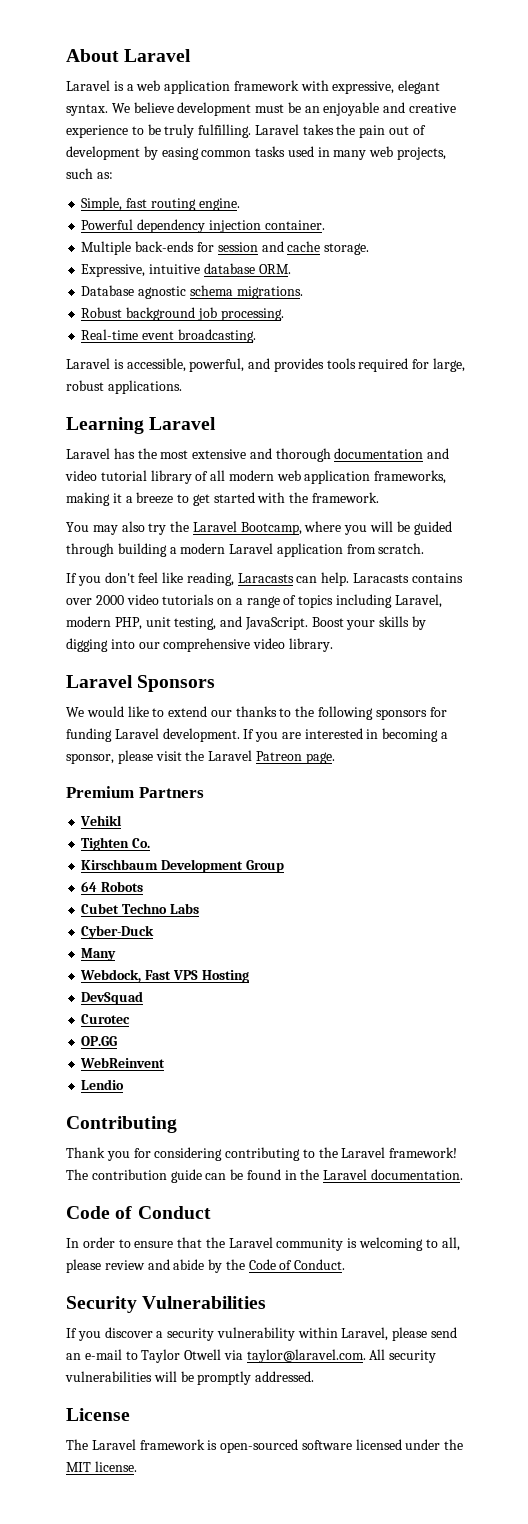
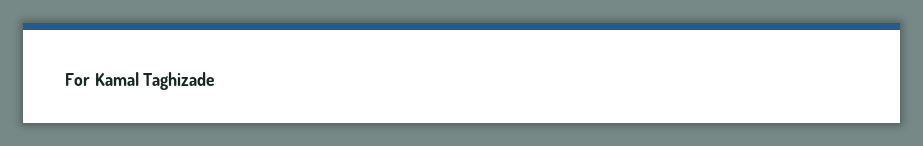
- About Laravel
- Laravel is a web application framework with expressive, elegant syntax. We believe development must be an enjoyable and creative experience to be truly fulfilling. Laravel takes the pain out of development by easing common tasks used in many web projects, such as:
- Simple, fast routing engine.
- Powerful dependency injection container.
- Multiple back-ends for session and cache storage.
- Expressive, intuitive database ORM.
- Database agnostic schema migrations.
- Robust background job processing.
- Real-time event broadcasting.
- Laravel is accessible, powerful, and provides tools required for large, robust applications.
- Learning Laravel
- Laravel has the most extensive and thorough documentation and video tutorial library of all modern web application frameworks, making it a breeze to get started with the framework.
- You may also try the Laravel Bootcamp, where you will be guided through building a modern Laravel application from scratch.
- If you don't feel like reading, Laracasts can help. Laracasts contains over 2000 video tutorials on a range of topics including Laravel, modern PHP, unit testing, and JavaScript. Boost your skills by digging into our comprehensive video library.
- Laravel Sponsors
- We would like to extend our thanks to the following sponsors for funding Laravel development. If you are interested in becoming a sponsor, please visit the Laravel Patreon page.
- Premium Partners
- Vehikl
- Tighten Co.
- Kirschbaum Development Group
- 64 Robots
- Cubet Techno Labs
- Cyber-Duck
- Many
- Webdock, Fast VPS Hosting
- DevSquad
- Curotec
- OP.GG
- WebReinvent
- Lendio
- Contributing
- Thank you for considering contributing to the Laravel framework! The contribution guide can be found in the Laravel documentation.
- Code of Conduct
- In order to ensure that the Laravel community is welcoming to all, please review and abide by the Code of Conduct.
- Security Vulnerabilities
- If you discover a security vulnerability within Laravel, please send an e-mail to Taylor Otwell via taylor@laravel.com. All security vulnerabilities will be promptly addressed.
- License
- The Laravel framework is open-sourced software licensed under the MIT license.
+ For Kamal Taghizade

